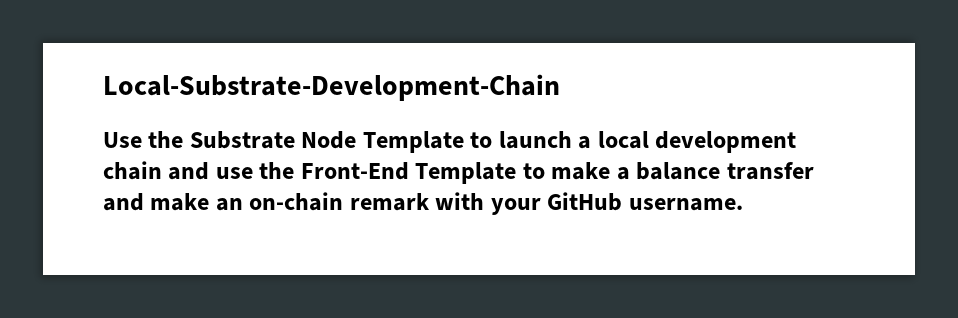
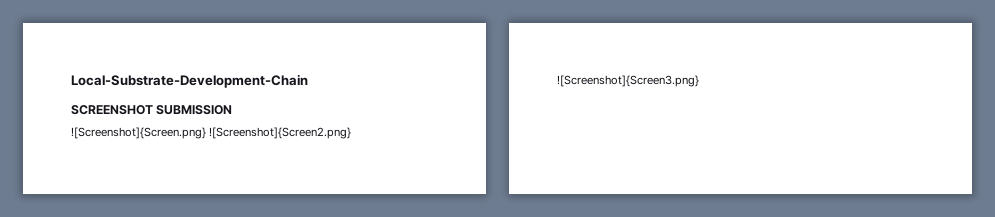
- Use the Substrate Node Template to launch a local development chain and use the Front-End Template to make a balance transfer and make an on-chain remark with your GitHub username.
+ SCREENSHOT SUBMISSION
+ ![Screenshot]{Screen.png} ![Screenshot]{Screen2.png} ![Screenshot]{Screen3.png}

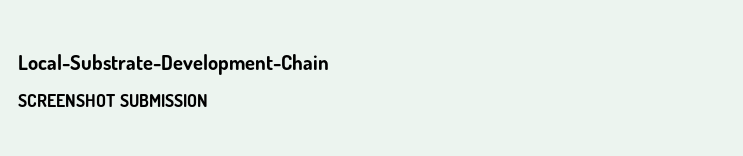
- ![Screenshot]{Screen.png} ![Screenshot]{Screen2.png} ![Screenshot]{Screen3.png}

